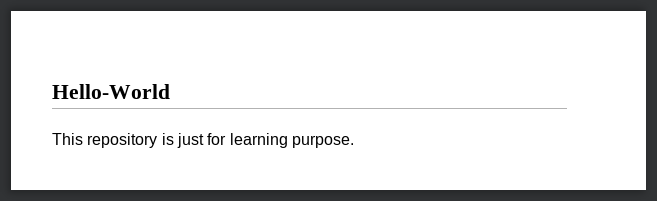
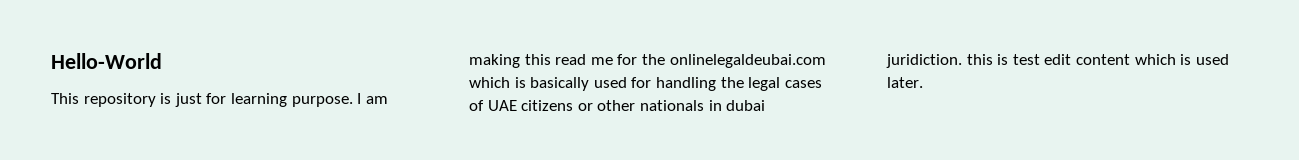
+ I am making this read me for the onlinelegaldeubai.com which is basically used for handling the legal cases of UAE citizens or other nationals in dubai juridiction. this is test edit content which is used later.

